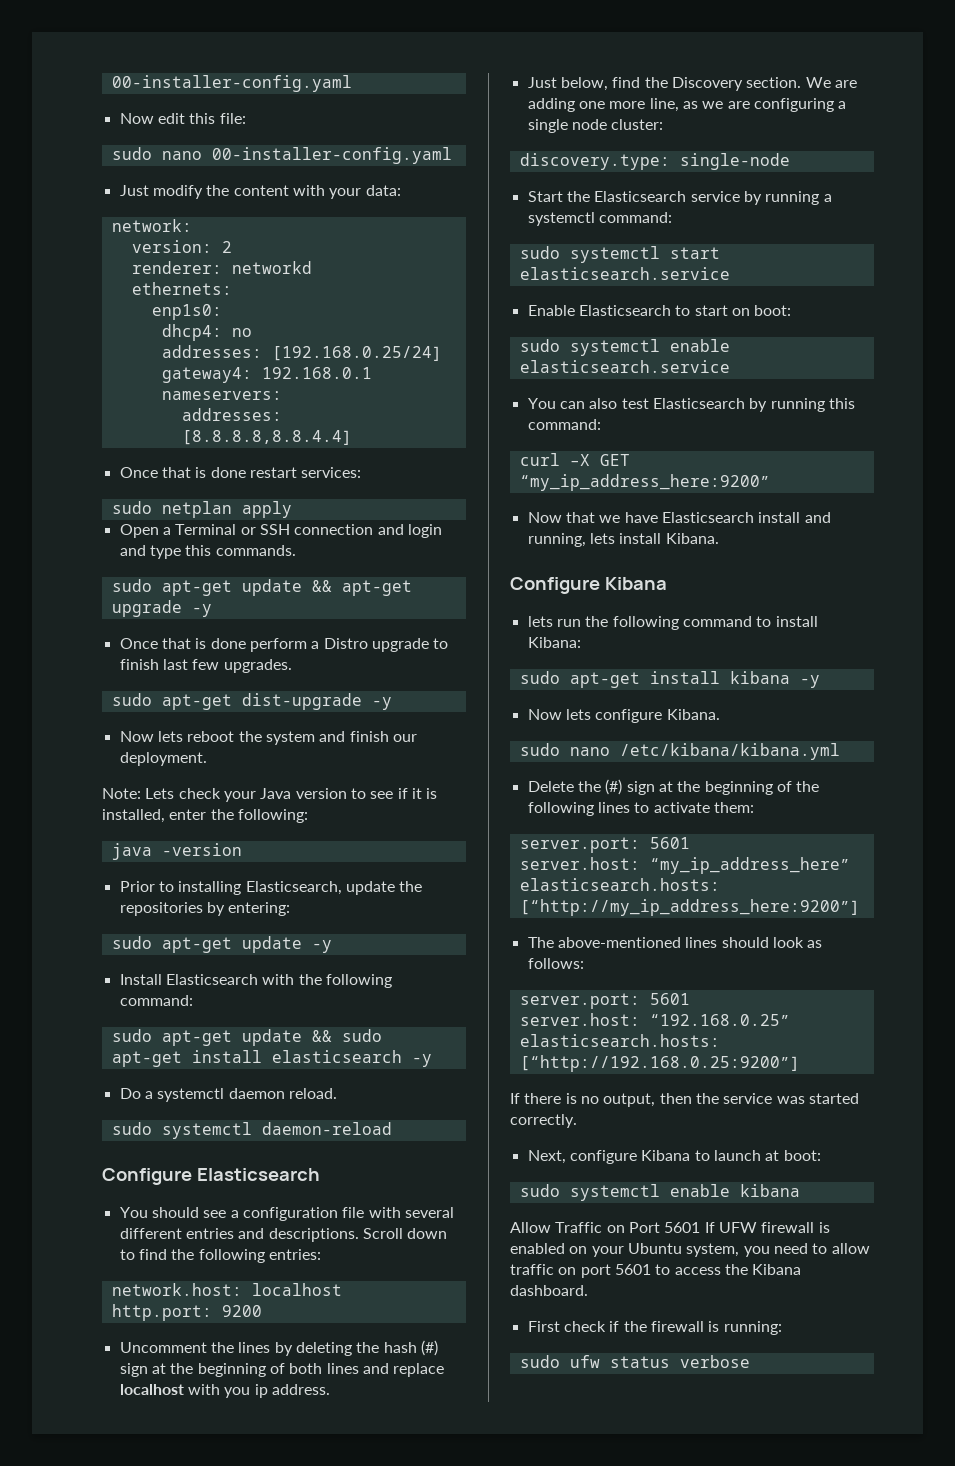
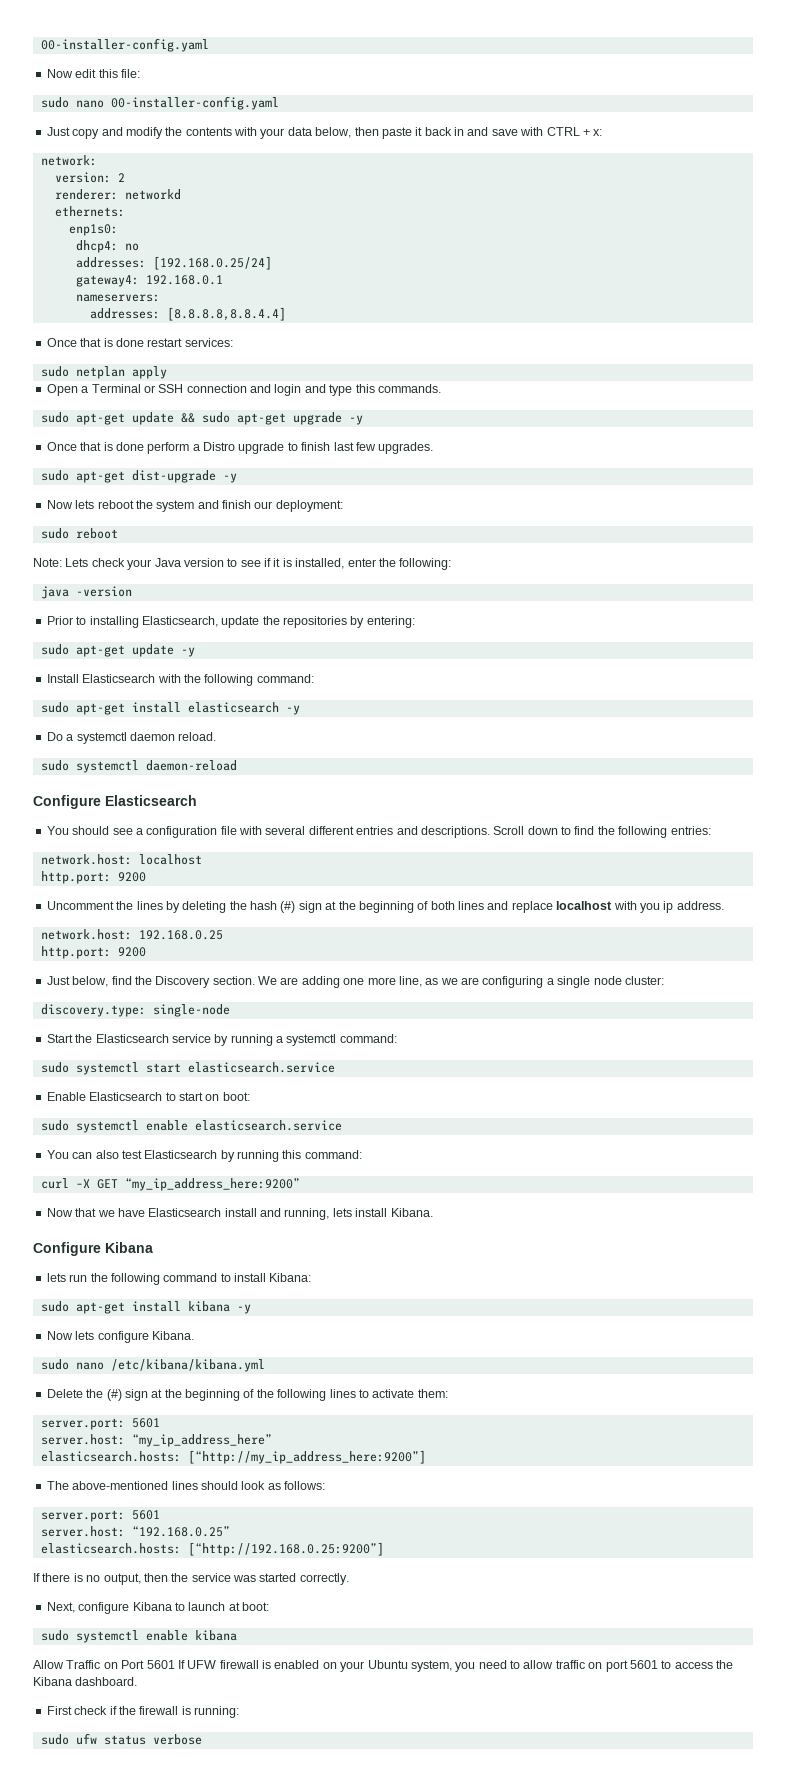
- Just modify the content with your data:
+ Just copy and modify the contents with your data below, then paste it back in and save with CTRL + x:
- sudo apt-get update && apt-get upgrade -y
+ sudo apt-get update && sudo apt-get upgrade -y
- Now lets reboot the system and finish our deployment.
+ Now lets reboot the system and finish our deployment:
+ sudo reboot
- sudo apt-get update && sudo apt-get install elasticsearch -y
+ sudo apt-get install elasticsearch -y
+ network.host: 192.168.0.25
+ http.port: 9200

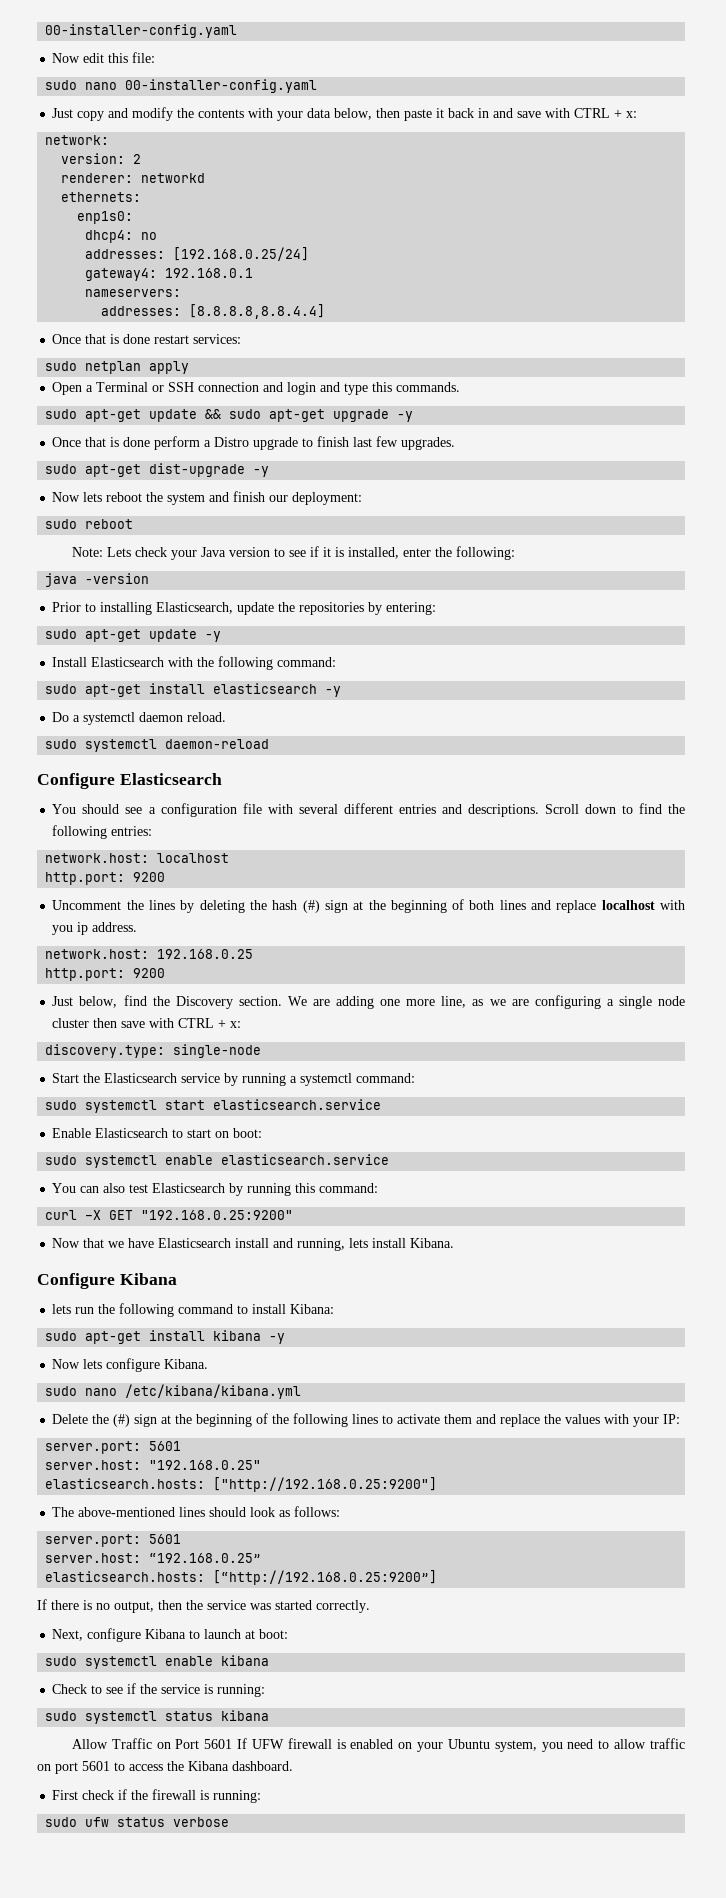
- We are adding one more line, as we are configuring a single node cluster:
+ We are adding one more line, as we are configuring a single node cluster then save with CTRL + x:
- curl –X GET “my_ip_address_here:9200”
+ curl –X GET "192.168.0.25:9200"
- Delete the (#) sign at the beginning of the following lines to activate them:
+ Delete the (#) sign at the beginning of the following lines to activate them and replace the values with your IP:
  server.port: 5601
- server.host: “my_ip_address_here”
- elasticsearch.hosts: [“http://my_ip_address_here:9200”]
+ server.host: "192.168.0.25"
+ elasticsearch.hosts: ["http://192.168.0.25:9200"]
+ Check to see if the service is running:
+ sudo systemctl status kibana

